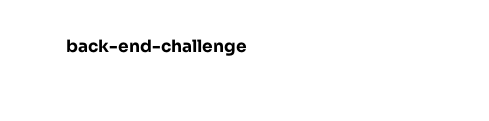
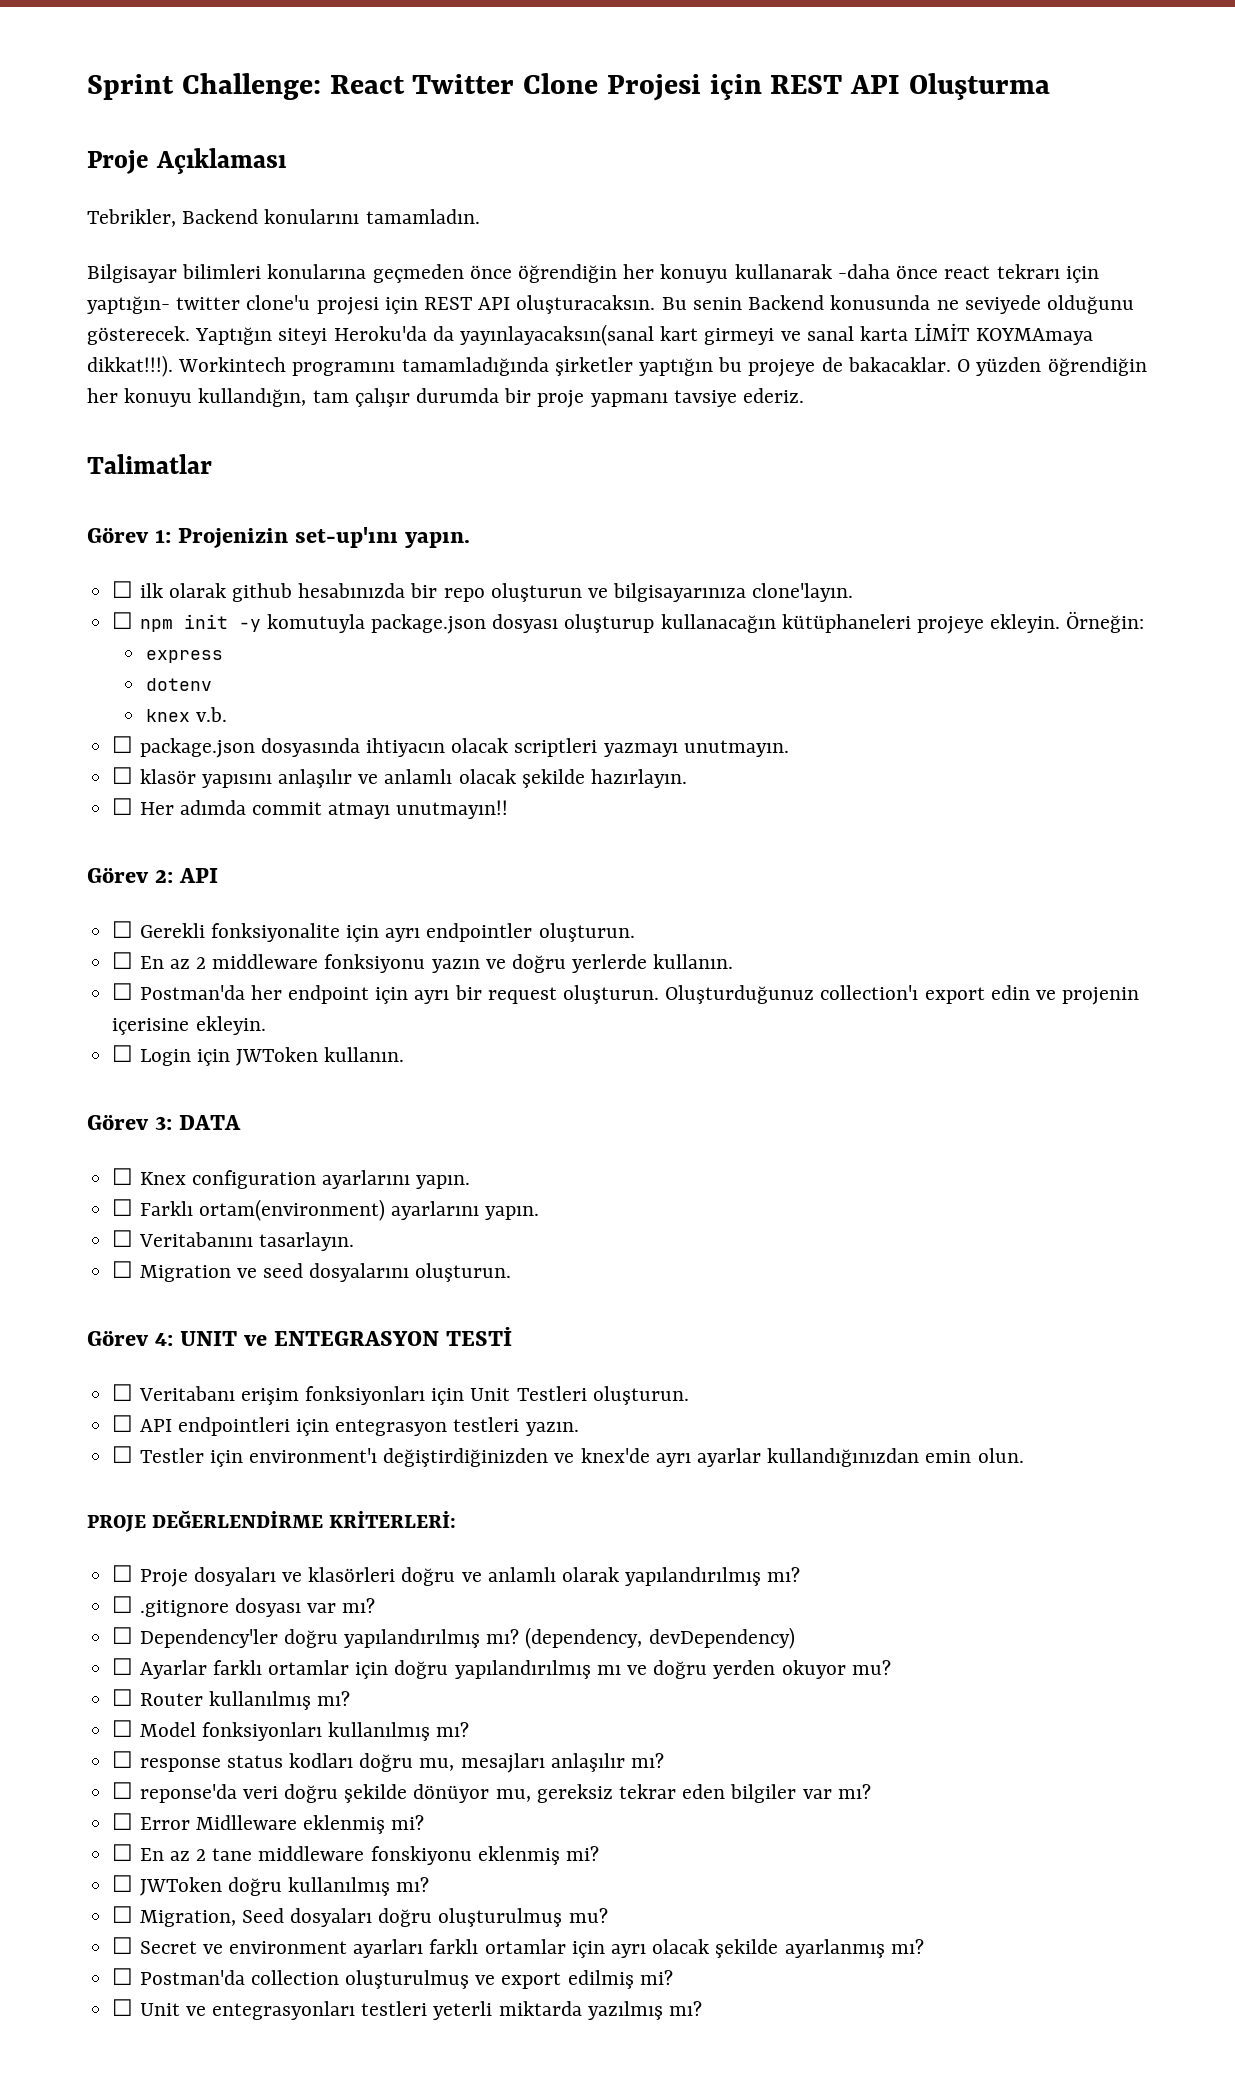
- back-end-challenge
+ Sprint Challenge: React Twitter Clone Projesi için REST API Oluşturma
+ Proje Açıklaması
+ Tebrikler, Backend konularını tamamladın.
+ Bilgisayar bilimleri konularına geçmeden önce öğrendiğin her konuyu kullanarak -daha önce react tekrarı için yaptığın- twitter clone'u projesi için REST API oluşturacaksın. Bu senin Backend konusunda ne seviyede olduğunu gösterecek. Yaptığın siteyi Heroku'da da yayınlayacaksın(sanal kart girmeyi ve sanal karta LİMİT KOYMAmaya dikkat!!!). Workintech programını tamamladığında şirketler yaptığın bu projeye de bakacaklar. O yüzden öğrendiğin her konuyu kullandığın, tam çalışır durumda bir proje yapmanı tavsiye ederiz.
+ Talimatlar
+ Görev 1: Projenizin set-up'ını yapın.
+ ☐ ilk olarak github hesabınızda bir repo oluşturun ve bilgisayarınıza clone'layın.
+ ☐ npm init -y komutuyla package.json dosyası oluşturup kullanacağın kütüphaneleri projeye ekleyin. Örneğin:
+ express
+ dotenv
+ knex v.b.
+ ☐ package.json dosyasında ihtiyacın olacak scriptleri yazmayı unutmayın.
+ ☐ klasör yapısını anlaşılır ve anlamlı olacak şekilde hazırlayın.
+ ☐ Her adımda commit atmayı unutmayın!!
+ Görev 2: API
+ ☐ Gerekli fonksiyonalite için ayrı endpointler oluşturun.
+ ☐ En az 2 middleware fonksiyonu yazın ve doğru yerlerde kullanın.
+ ☐ Postman'da her endpoint için ayrı bir request oluşturun. Oluşturduğunuz collection'ı export edin ve projenin içerisine ekleyin.
+ ☐ Login için JWToken kullanın.
+ Görev 3: DATA
+ ☐ Knex configuration ayarlarını yapın.
+ ☐ Farklı ortam(environment) ayarlarını yapın.
+ ☐ Veritabanını tasarlayın.
+ ☐ Migration ve seed dosyalarını oluşturun.
+ Görev 4: UNIT ve ENTEGRASYON TESTİ
+ ☐ Veritabanı erişim fonksiyonları için Unit Testleri oluşturun.
+ ☐ API endpointleri için entegrasyon testleri yazın.
+ ☐ Testler için environment'ı değiştirdiğinizden ve knex'de ayrı ayarlar kullandığınızdan emin olun.
+ PROJE DEĞERLENDİRME KRİTERLERİ:
+ ☐ Proje dosyaları ve klasörleri doğru ve anlamlı olarak yapılandırılmış mı?
+ ☐ .gitignore dosyası var mı?
+ ☐ Dependency'ler doğru yapılandırılmış mı? (dependency, devDependency)
+ ☐ Ayarlar farklı ortamlar için doğru yapılandırılmış mı ve doğru yerden okuyor mu?
+ ☐ Router kullanılmış mı?
+ ☐ Model fonksiyonları kullanılmış mı?
+ ☐ response status kodları doğru mu, mesajları anlaşılır mı?
+ ☐ reponse'da veri doğru şekilde dönüyor mu, gereksiz tekrar eden bilgiler var mı?
+ ☐ Error Midlleware eklenmiş mi?
+ ☐ En az 2 tane middleware fonskiyonu eklenmiş mi?
+ ☐ JWToken doğru kullanılmış mı?
+ ☐ Migration, Seed dosyaları doğru oluşturulmuş mu?
+ ☐ Secret ve environment ayarları farklı ortamlar için ayrı olacak şekilde ayarlanmış mı?
+ ☐ Postman'da collection oluşturulmuş ve export edilmiş mi?
+ ☐ Unit ve entegrasyonları testleri yeterli miktarda yazılmış mı?

